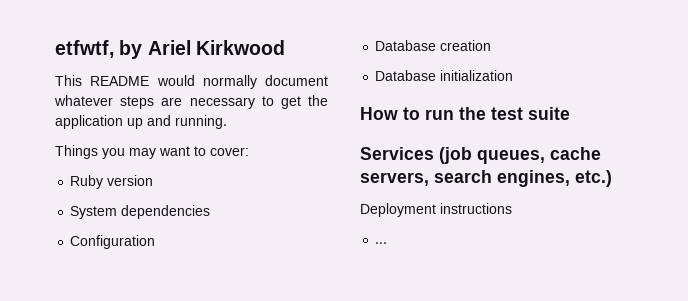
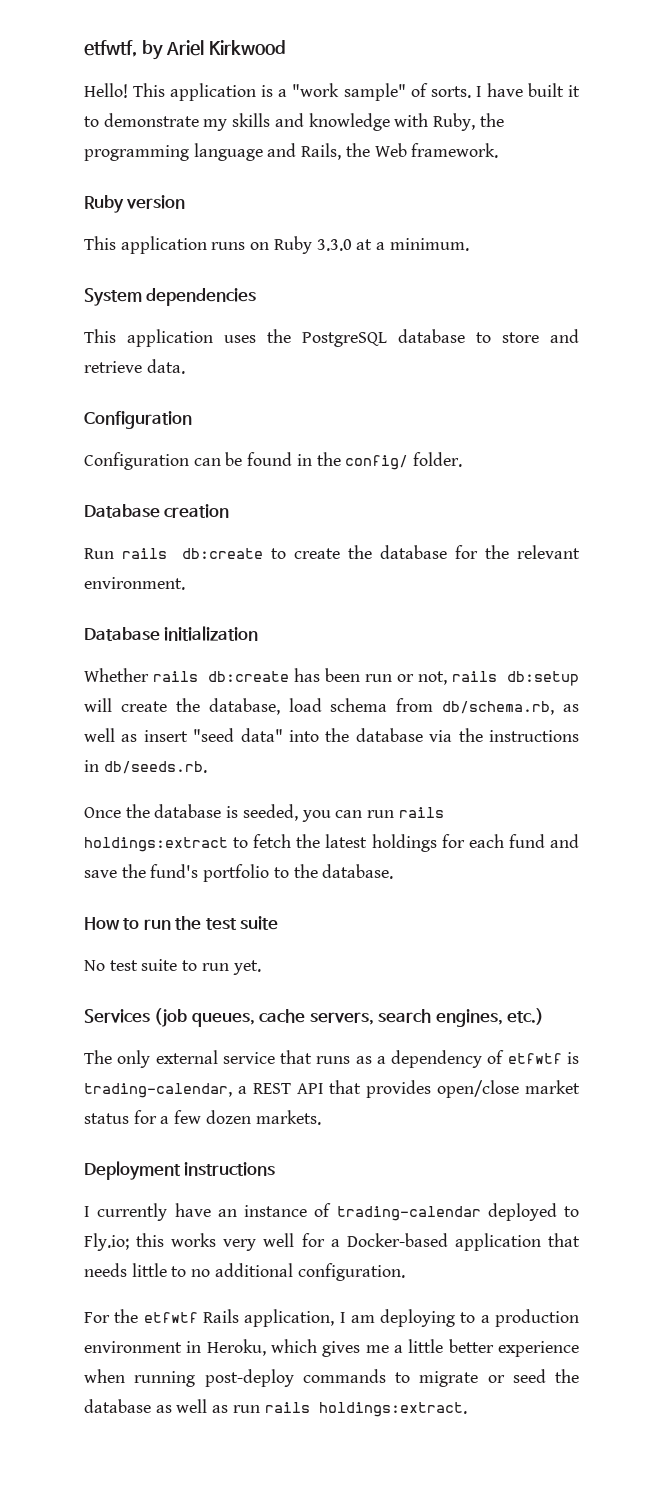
- This README would normally document whatever steps are necessary to get the application up and running.
- Things you may want to cover:
+ Hello! This application is a "work sample" of sorts. I have built it to demonstrate my skills and knowledge with Ruby, the programming language and Rails, the Web framework.
  Ruby version
+ This application runs on Ruby 3.3.0 at a minimum.
  System dependencies
+ This application uses the PostgreSQL database to store and retrieve data.
  Configuration
+ Configuration can be found in the config/ folder.
  Database creation
+ Run rails db:create to create the database for the relevant environment.
  Database initialization
+ Whether rails db:create has been run or not, rails db:setup will create the database, load schema from db/schema.rb, as well as insert "seed data" into the database via the instructions in db/seeds.rb.
+ Once the database is seeded, you can run rails holdings:extract to fetch the latest holdings for each fund and save the fund's portfolio to the database.
+ No test suite to run yet.
+ The only external service that runs as a dependency of etfwtf is trading-calendar, a REST API that provides open/close market status for a few dozen markets.
  Deployment instructions
- ...
+ I currently have an instance of trading-calendar deployed to Fly.io; this works very well for a Docker-based application that needs little to no additional configuration.
+ For the etfwtf Rails application, I am deploying to a production environment in Heroku, which gives me a little better experience when running post-deploy commands to migrate or seed the database as well as run rails holdings:extract.

